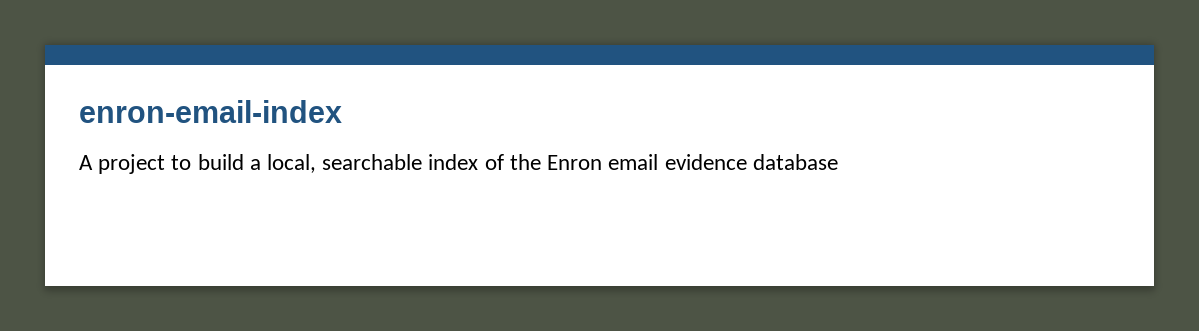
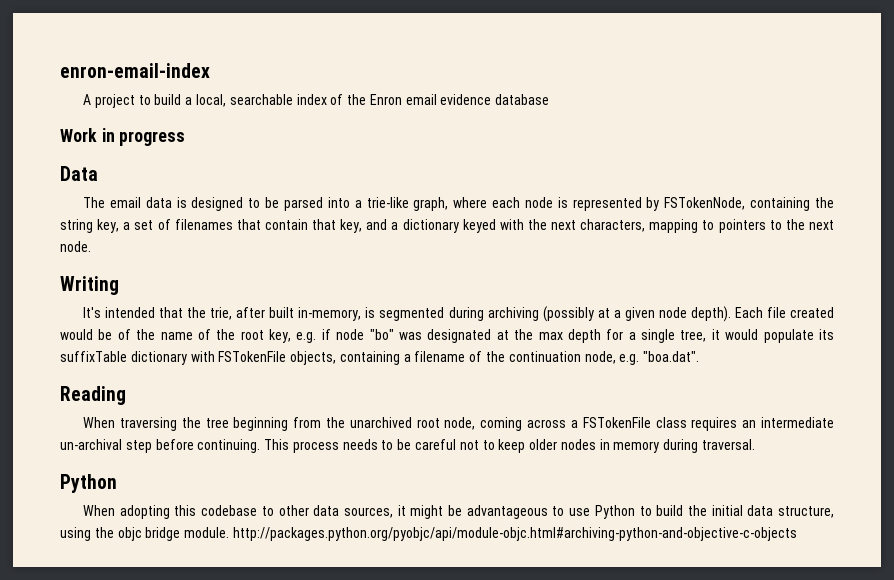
+ Work in progress
+ Data
+ The email data is designed to be parsed into a trie-like graph, where each node is represented by FSTokenNode, containing the string key, a set of filenames that contain that key, and a dictionary keyed with the next characters, mapping to pointers to the next node.
+ Writing
+ It's intended that the trie, after built in-memory, is segmented during archiving (possibly at a given node depth). Each file created would be of the name of the root key, e.g. if node "bo" was designated at the max depth for a single tree, it would populate its suffixTable dictionary with FSTokenFile objects, containing a filename of the continuation node, e.g. "boa.dat".
+ Reading
+ When traversing the tree beginning from the unarchived root node, coming across a FSTokenFile class requires an intermediate un-archival step before continuing. This process needs to be careful not to keep older nodes in memory during traversal.
+ Python
+ When adopting this codebase to other data sources, it might be advantageous to use Python to build the initial data structure, using the objc bridge module. http://packages.python.org/pyobjc/api/module-objc.html#archiving-python-and-objective-c-objects

